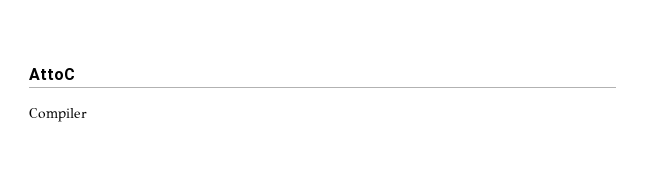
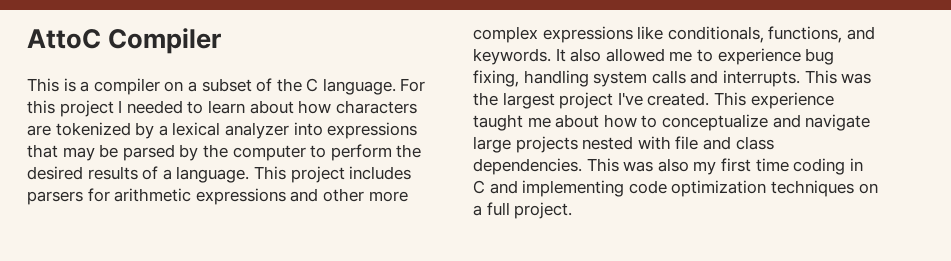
- AttoC
- Compiler
+ AttoC Compiler
+ This is a compiler on a subset of the C language. For this project I needed to learn about how characters are tokenized by a lexical analyzer into expressions that may be parsed by the computer to perform the desired results of a language. This project includes parsers for arithmetic expressions and other more complex expressions like conditionals, functions, and keywords. It also allowed me to experience bug fixing, handling system calls and interrupts. This was the largest project I've created. This experience taught me about how to conceptualize and navigate large projects nested with file and class dependencies. This was also my first time coding in C and implementing code optimization techniques on a full project.

